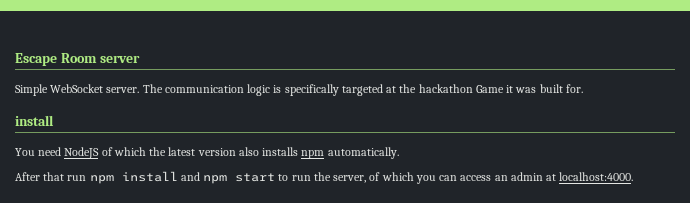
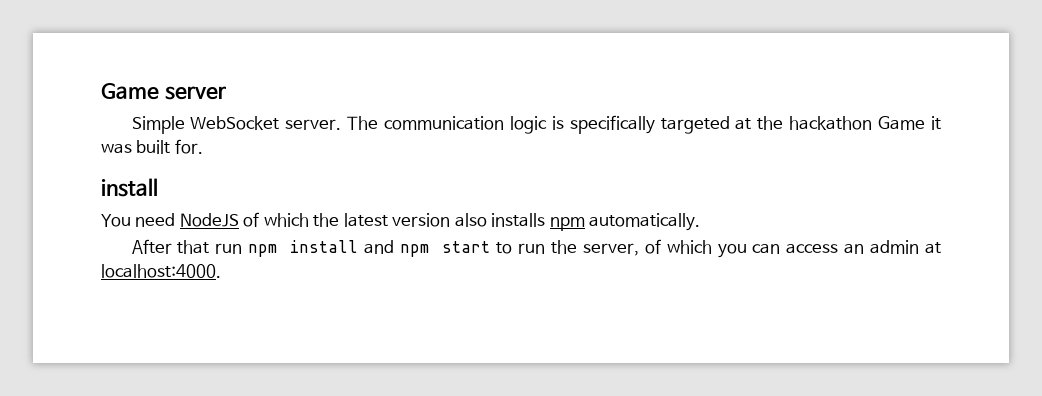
- Escape Room server
+ Game server

